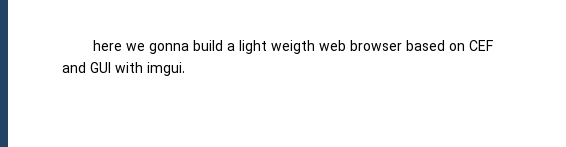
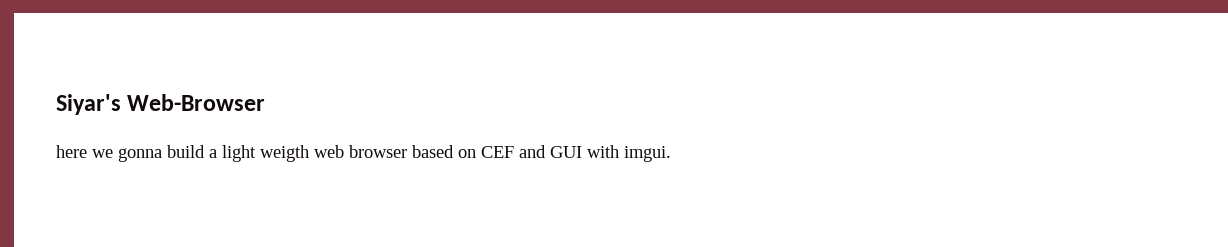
+ Siyar's Web-Browser

